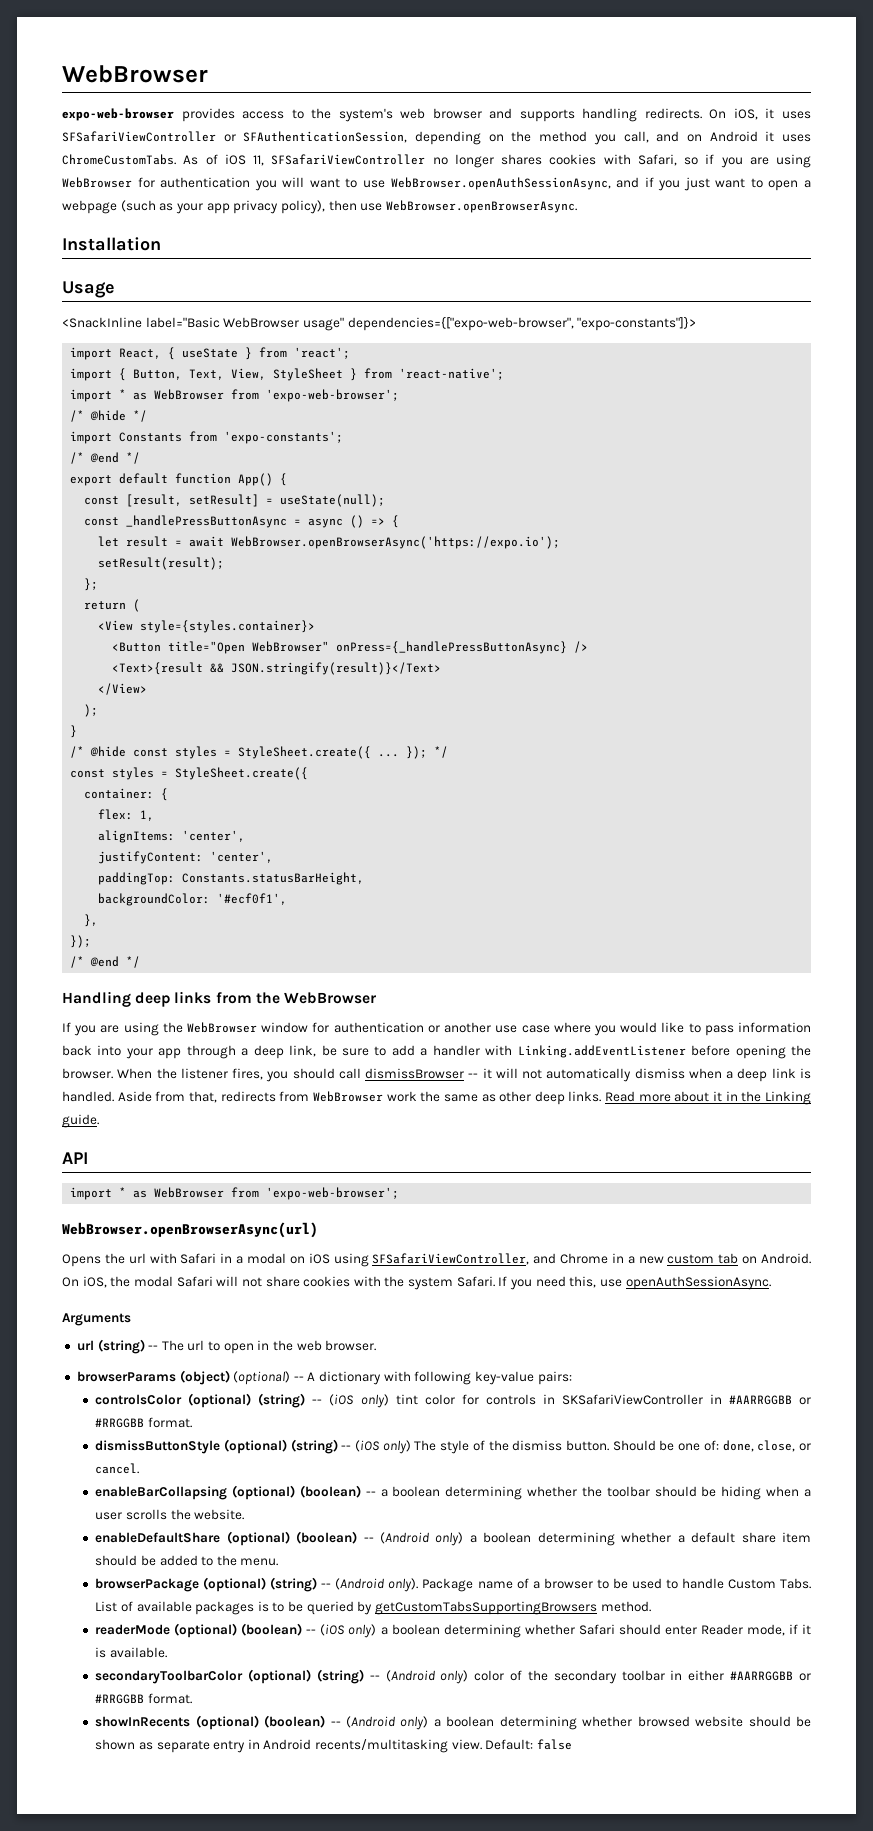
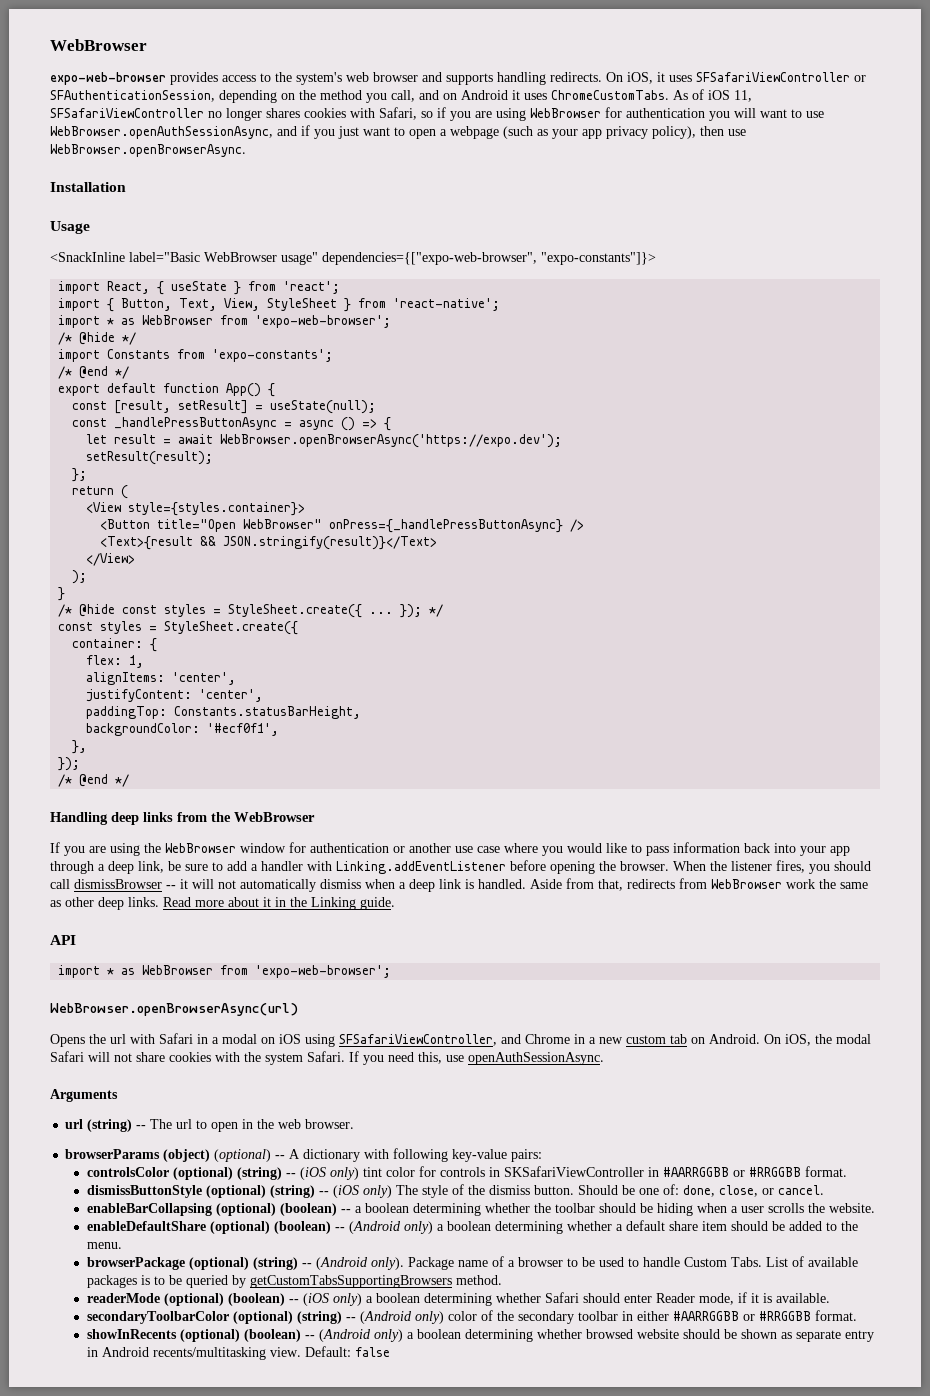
- let result = await WebBrowser.openBrowserAsync('https://expo.io');
+ let result = await WebBrowser.openBrowserAsync('https://expo.dev');

